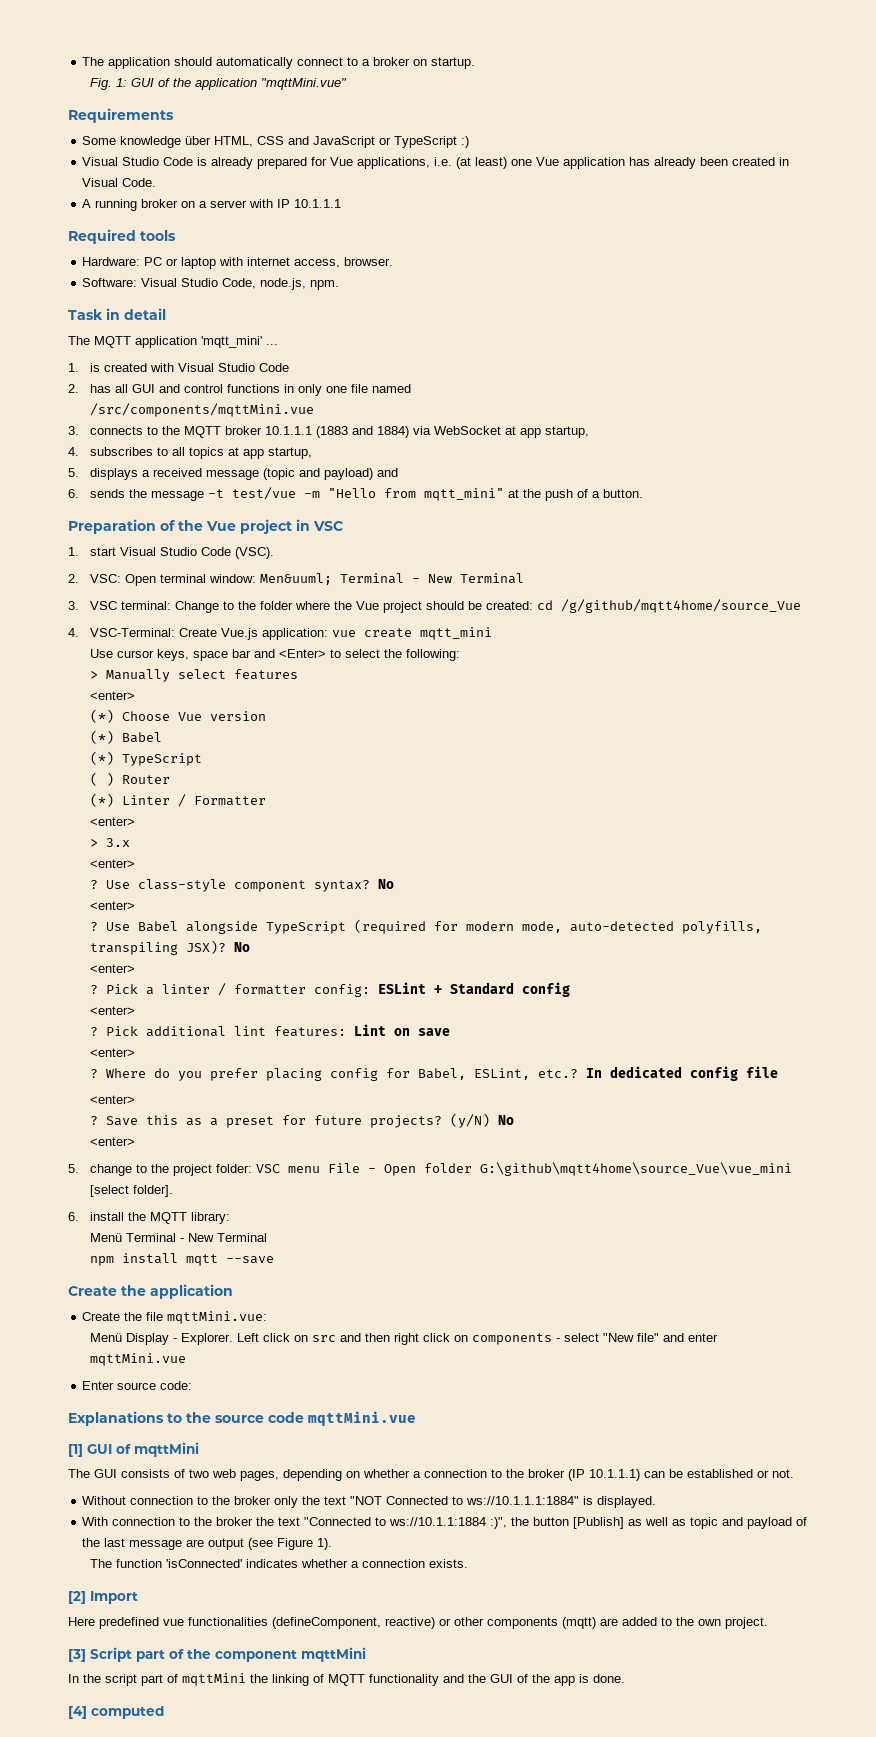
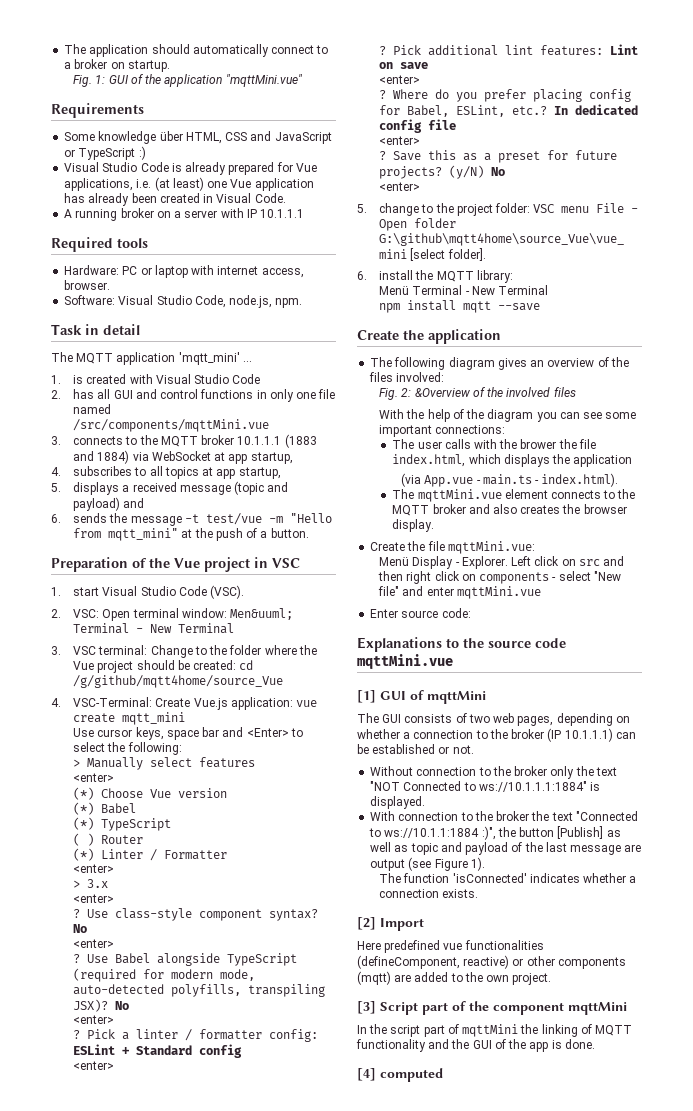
+ The following diagram gives an overview of the files involved:
+ Fig. 2: &Overview of the involved files
+ With the help of the diagram you can see some important connections:
+ The user calls with the brower the file index.html, which displays the application
+ (via App.vue - main.ts - index.html).
+ The mqttMini.vue element connects to the MQTT broker and also creates the browser display.

